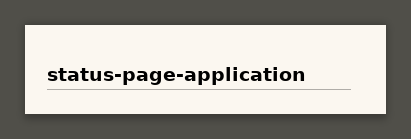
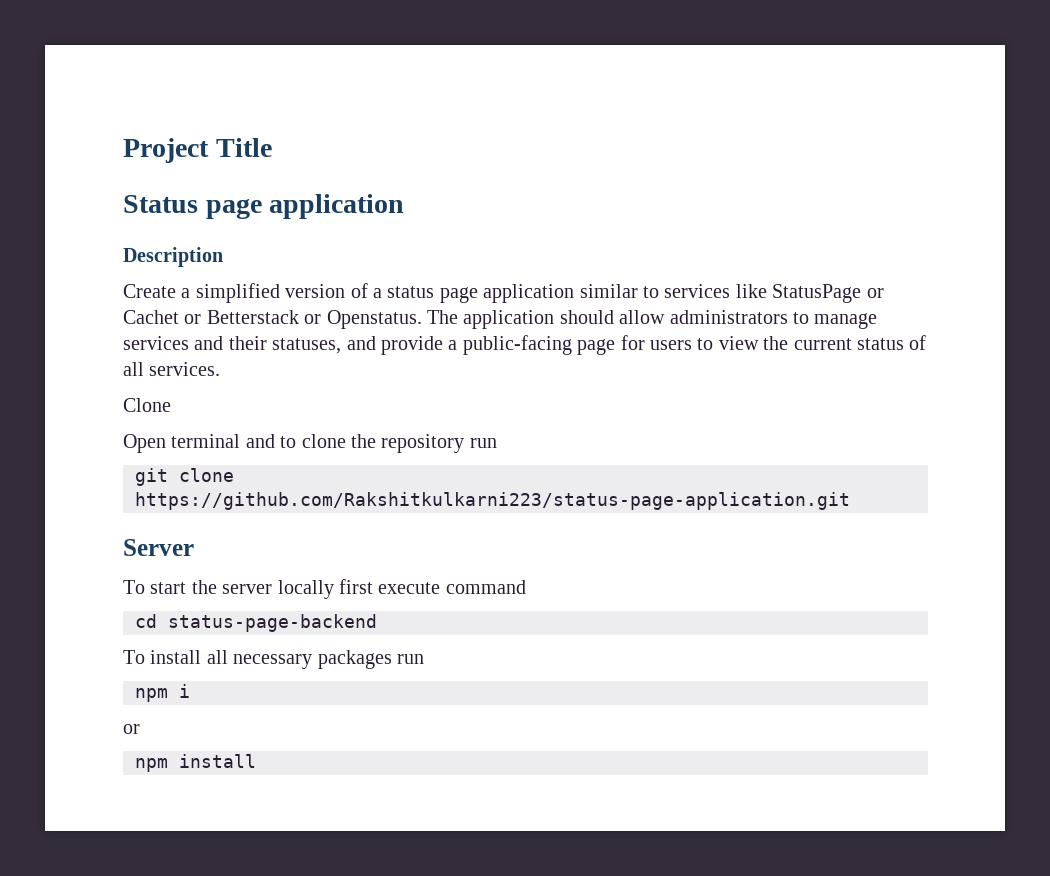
- status-page-application
+ Project Title
+ Status page application
+ Description
+ Create a simplified version of a status page application similar to services like StatusPage or Cachet or Betterstack or Openstatus. The application should allow administrators to manage services and their statuses, and provide a public-facing page for users to view the current status of all services.
+ Clone
+ Open terminal and to clone the repository run
+ git clone https://github.com/Rakshitkulkarni223/status-page-application.git
+ Server
+ To start the server locally first execute command
+ cd status-page-backend
+ To install all necessary packages run
+ npm i
+ or
+ npm install

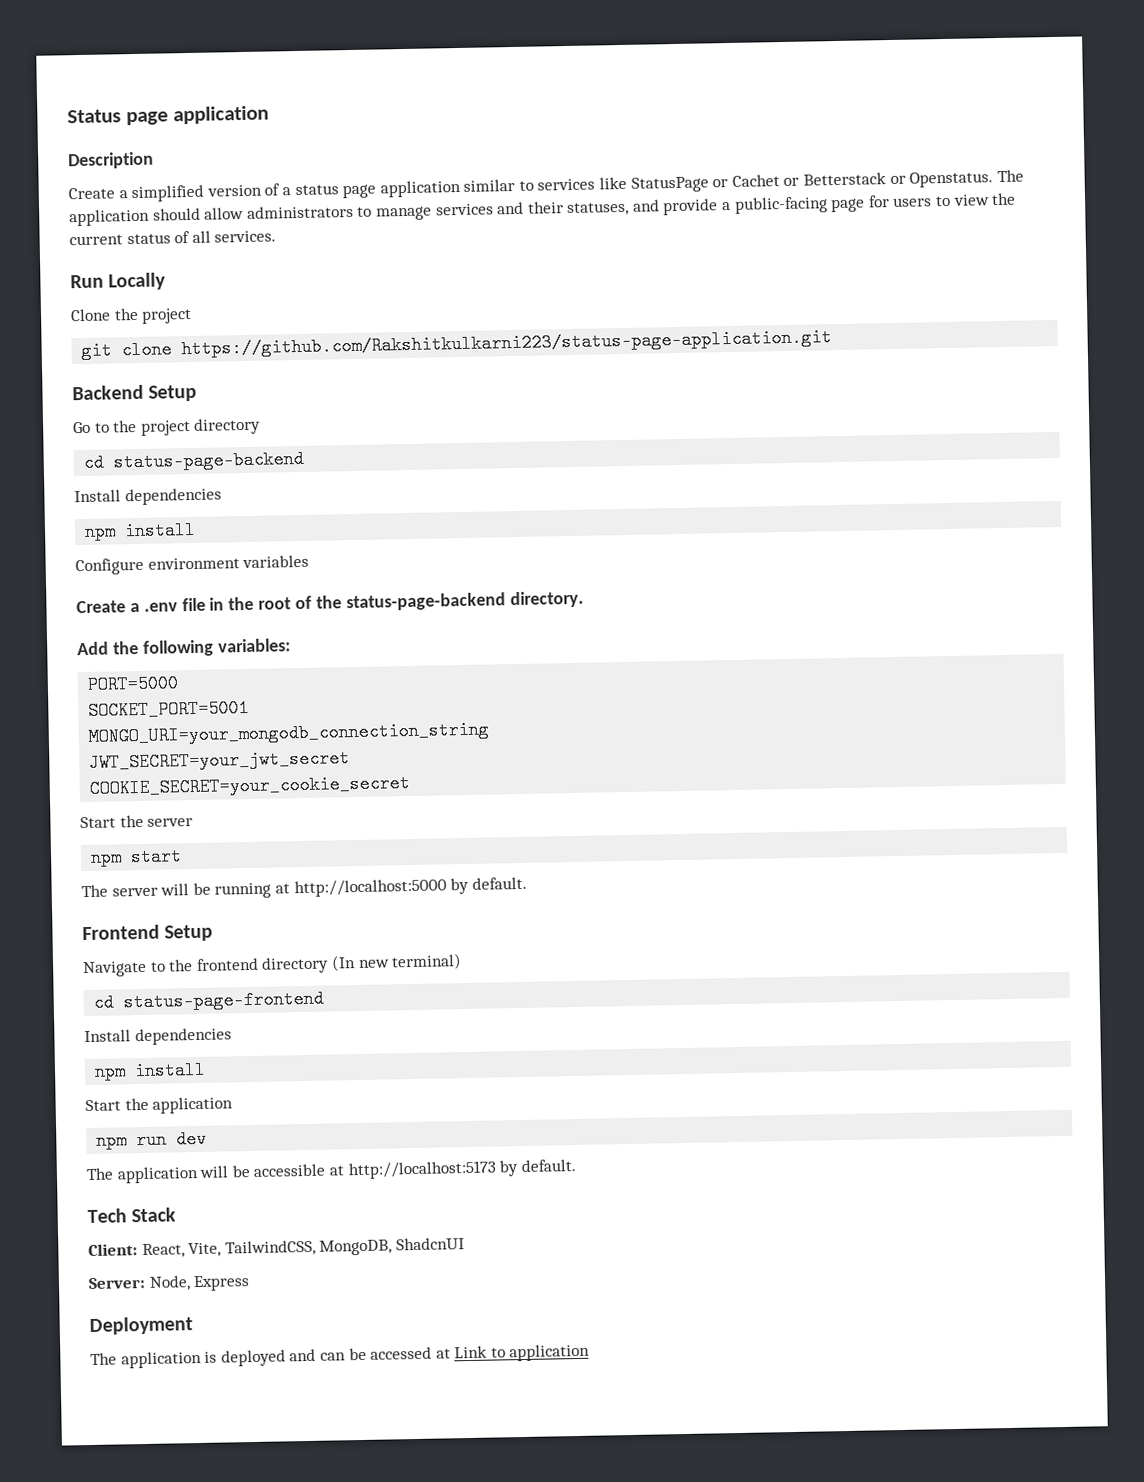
- Project Title
+ Run Locally
- Clone
- Open terminal and to clone the repository run
+ Clone the project
  git clone https://github.com/Rakshitkulkarni223/status-page-application.git
- Server
- To start the server locally first execute command
+ Backend Setup
+ Go to the project directory
  cd status-page-backend
- To install all necessary packages run
- npm i
- or
+ Install dependencies
  npm install
+ Configure environment variables
+ Create a .env file in the root of the status-page-backend directory.
+ Add the following variables:
+ PORT=5000
+ SOCKET_PORT=5001
+ MONGO_URI=your_mongodb_connection_string
+ JWT_SECRET=your_jwt_secret
+ COOKIE_SECRET=your_cookie_secret
+ Start the server
+ npm start
+ The server will be running at http://localhost:5000 by default.
+ Frontend Setup
+ Navigate to the frontend directory (In new terminal)
+ cd status-page-frontend
+ Install dependencies
+ npm install
+ Start the application
+ npm run dev
+ The application will be accessible at http://localhost:5173 by default.
+ Tech Stack
+ Client: React, Vite, TailwindCSS, MongoDB, ShadcnUI
+ Server: Node, Express
+ Deployment
+ The application is deployed and can be accessed at Link to application

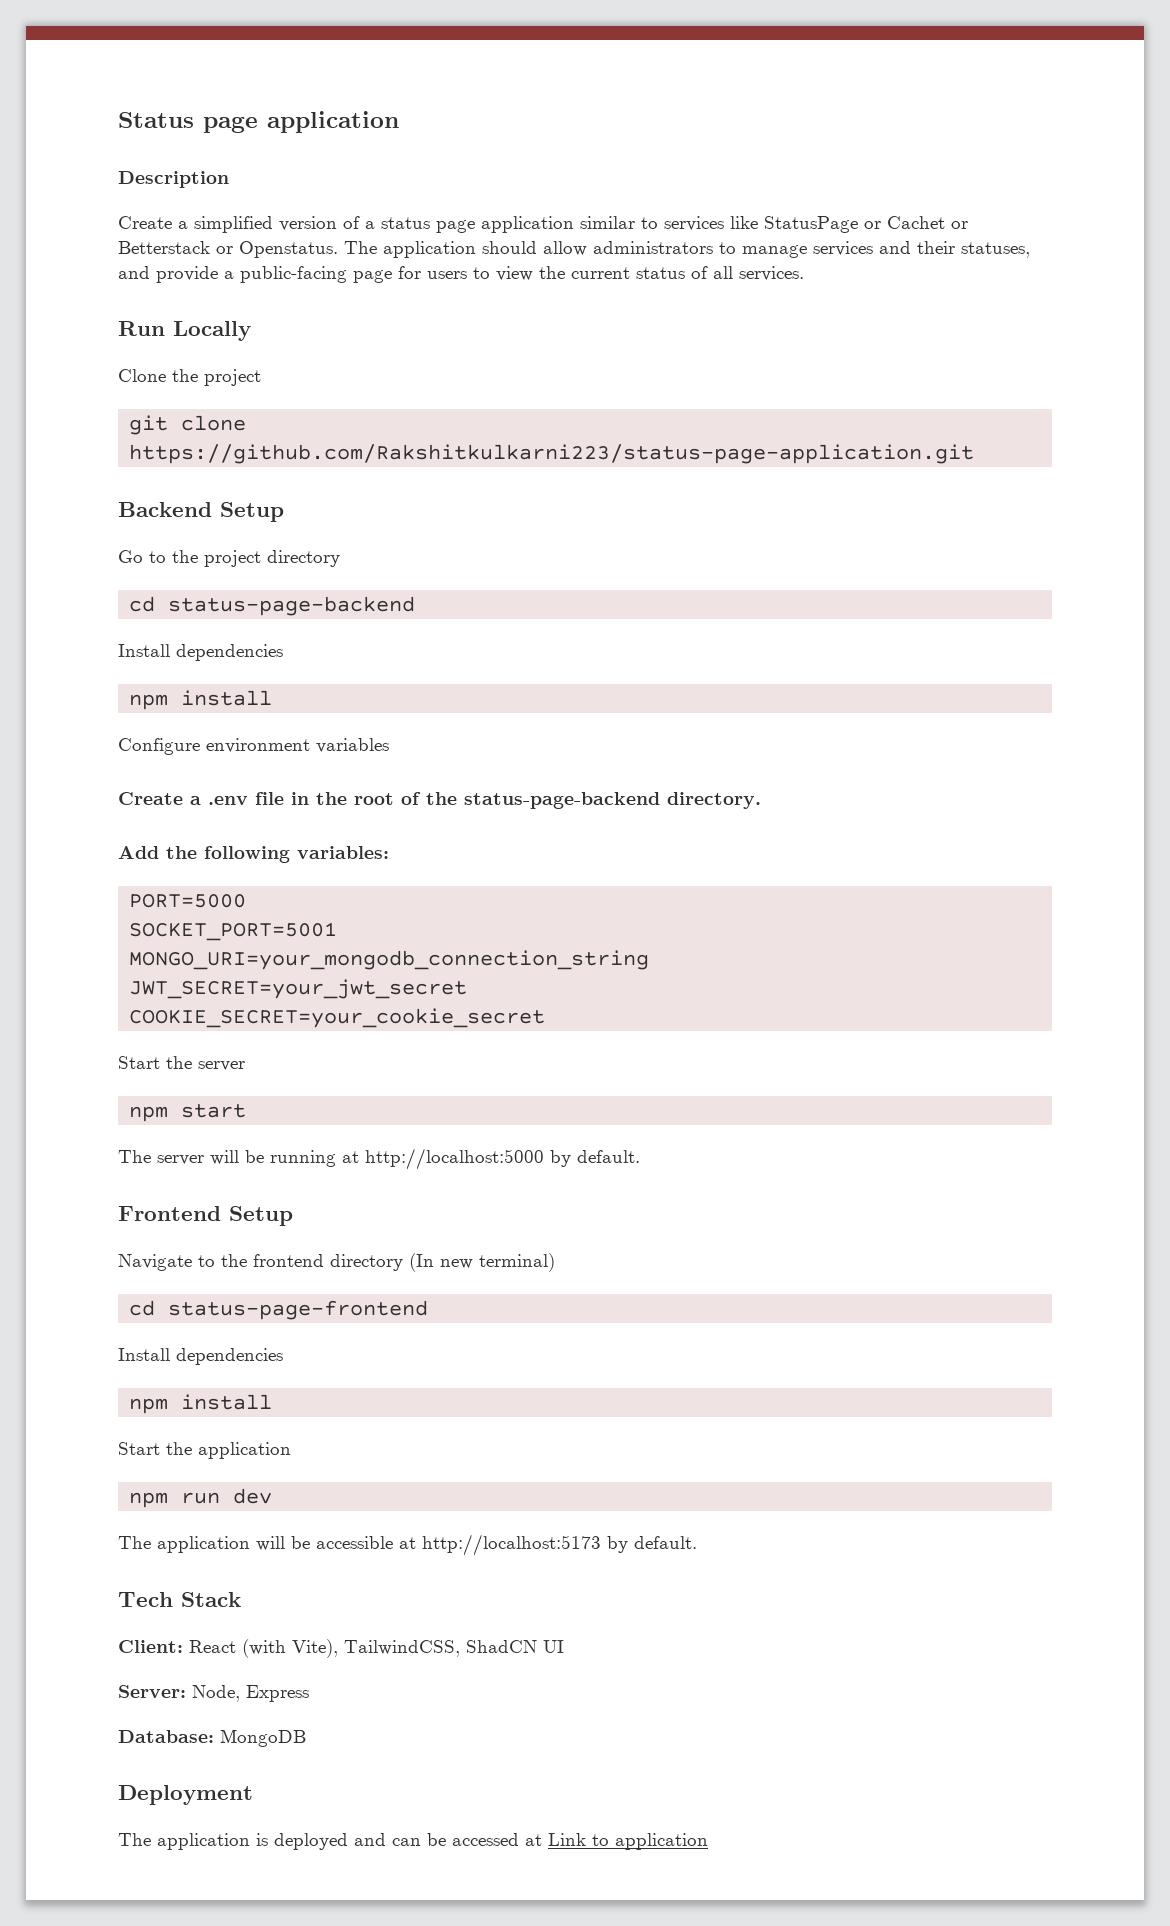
- Client: React, Vite, TailwindCSS, MongoDB, ShadcnUI
+ Client: React (with Vite), TailwindCSS, ShadCN UI
+ Database: MongoDB

